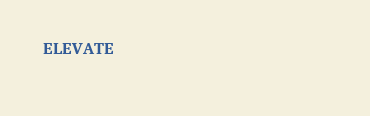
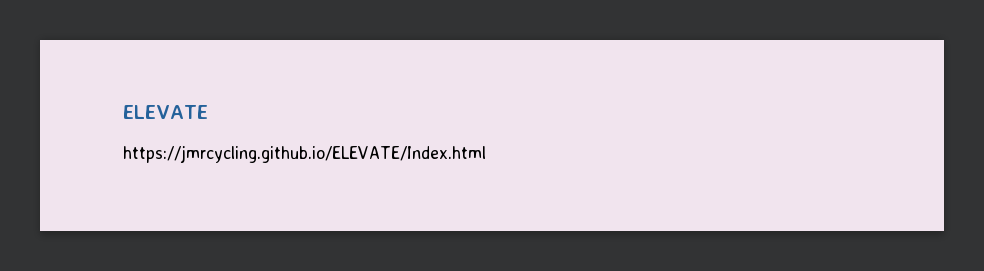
+ https://jmrcycling.github.io/ELEVATE/Index.html

